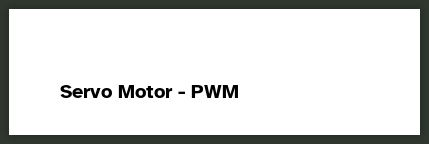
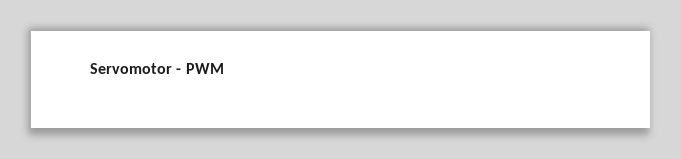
- Servo Motor - PWM
+ Servomotor - PWM

